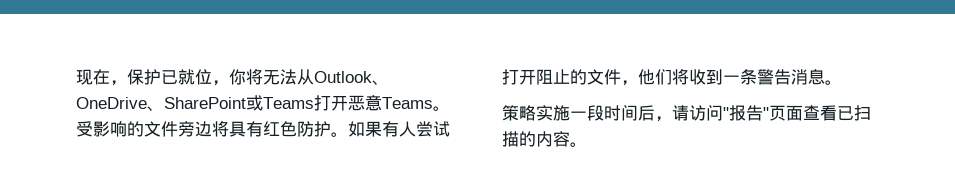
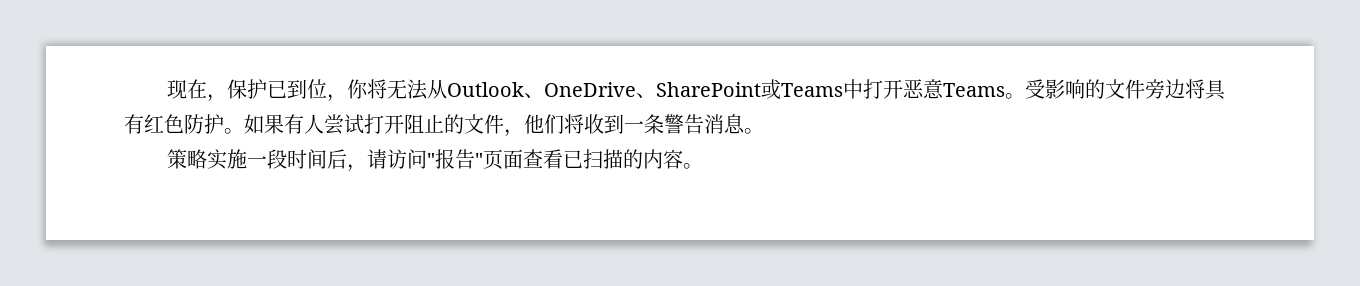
- 现在，保护已就位，你将无法从Outlook、OneDrive、SharePoint或Teams打开恶意Teams。
+ 现在，保护已到位，你将无法从Outlook、OneDrive、SharePoint或Teams中打开恶意Teams。

